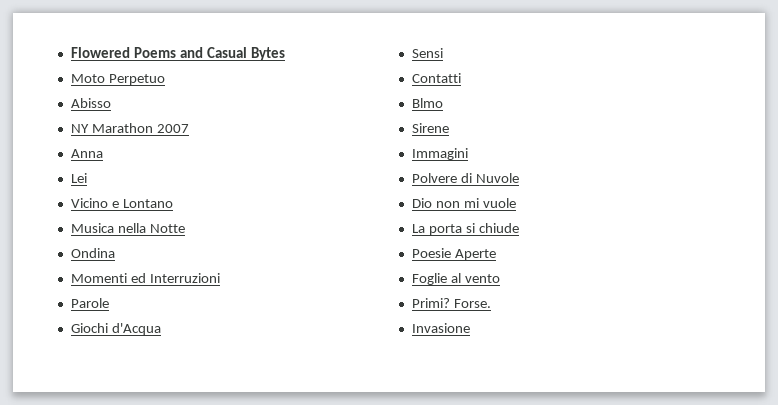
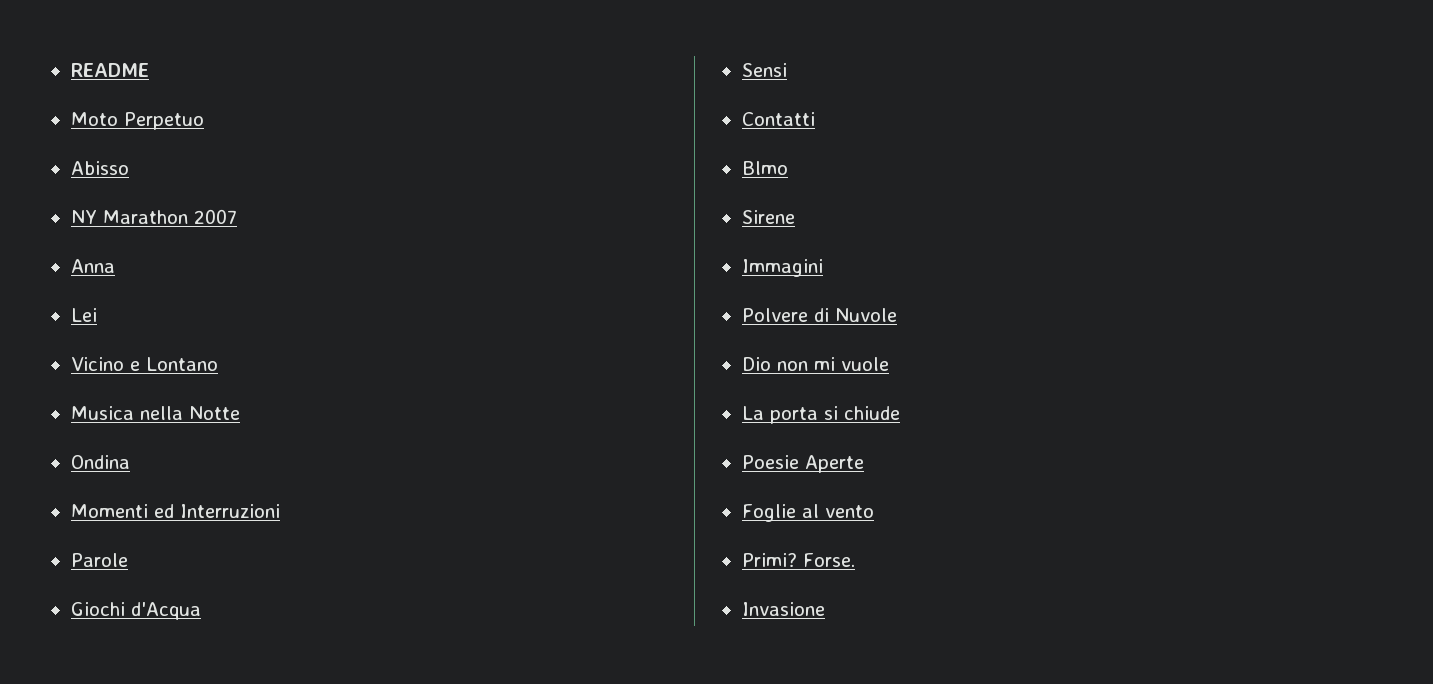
- Flowered Poems and Casual Bytes
+ README

